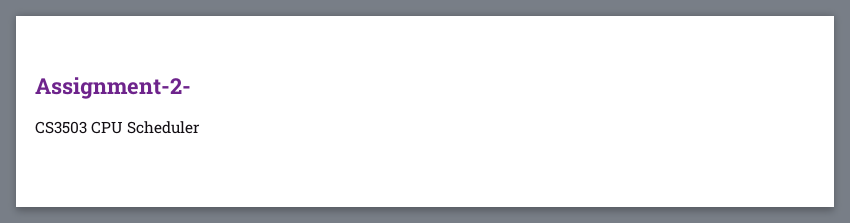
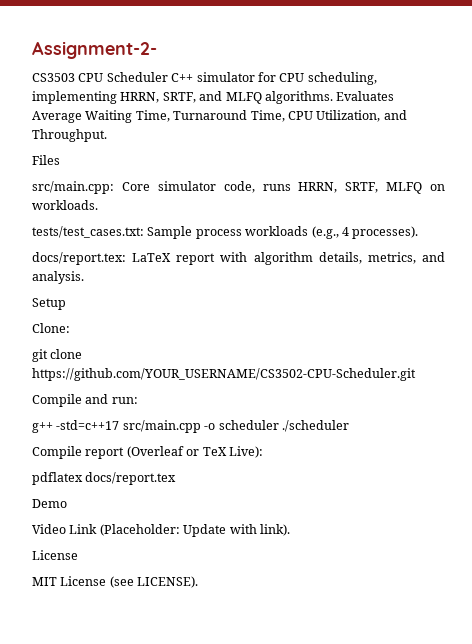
- CS3503 CPU Scheduler
+ CS3503 CPU Scheduler C++ simulator for CPU scheduling, implementing HRRN, SRTF, and MLFQ algorithms. Evaluates Average Waiting Time, Turnaround Time, CPU Utilization, and Throughput.
+ Files
+ src/main.cpp: Core simulator code, runs HRRN, SRTF, MLFQ on workloads.
+ tests/test_cases.txt: Sample process workloads (e.g., 4 processes).
+ docs/report.tex: LaTeX report with algorithm details, metrics, and analysis.
+ Setup
+ Clone:
+ git clone https://github.com/YOUR_USERNAME/CS3502-CPU-Scheduler.git
+ Compile and run:
+ g++ -std=c++17 src/main.cpp -o scheduler ./scheduler
+ Compile report (Overleaf or TeX Live):
+ pdflatex docs/report.tex
+ Demo
+ Video Link (Placeholder: Update with link).
+ License
+ MIT License (see LICENSE).

